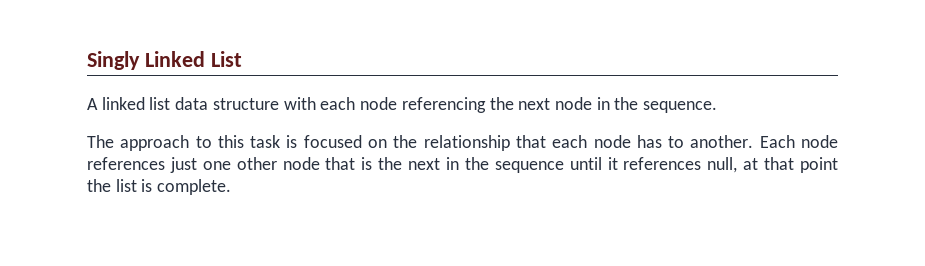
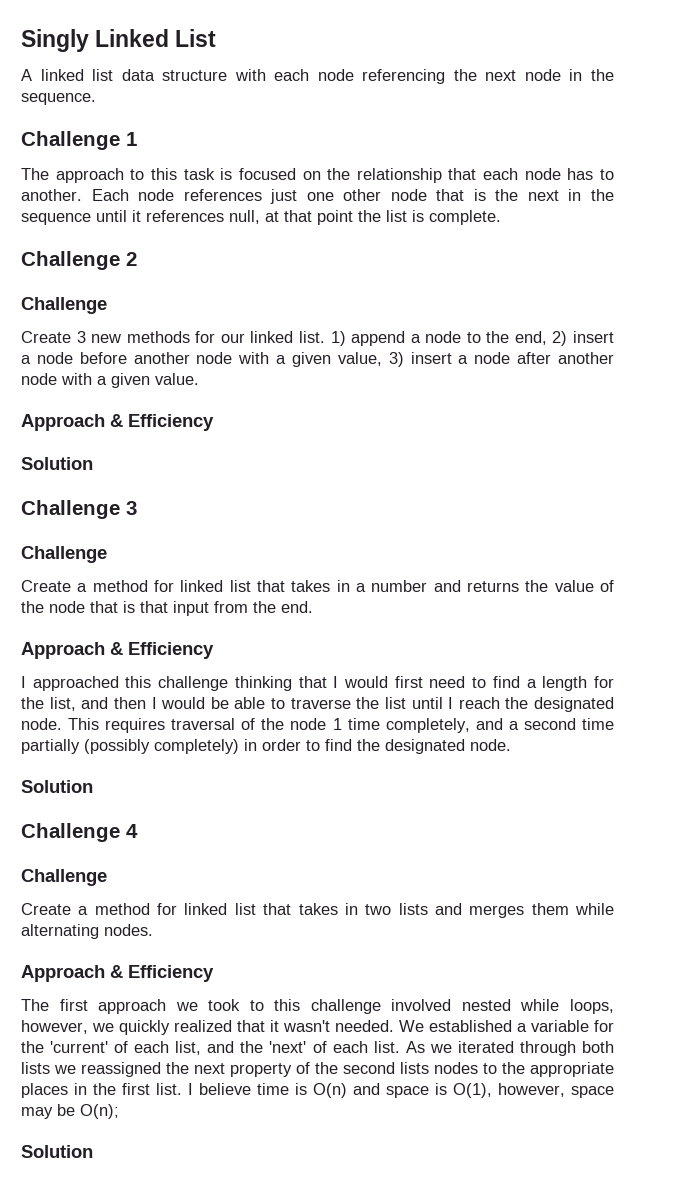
+ Challenge 1
+ Challenge 2
+ Challenge
+ Create 3 new methods for our linked list. 1) append a node to the end, 2) insert a node before another node with a given value, 3) insert a node after another node with a given value.
+ Approach & Efficiency
+ Solution
+ Challenge 3
+ Challenge
+ Create a method for linked list that takes in a number and returns the value of the node that is that input from the end.
+ Approach & Efficiency
+ I approached this challenge thinking that I would first need to find a length for the list, and then I would be able to traverse the list until I reach the designated node. This requires traversal of the node 1 time completely, and a second time partially (possibly completely) in order to find the designated node.
+ Solution
+ Challenge 4
+ Challenge
+ Create a method for linked list that takes in two lists and merges them while alternating nodes.
+ Approach & Efficiency
+ The first approach we took to this challenge involved nested while loops, however, we quickly realized that it wasn't needed. We established a variable for the 'current' of each list, and the 'next' of each list. As we iterated through both lists we reassigned the next property of the second lists nodes to the appropriate places in the first list. I believe time is O(n) and space is O(1), however, space may be O(n);
+ Solution

